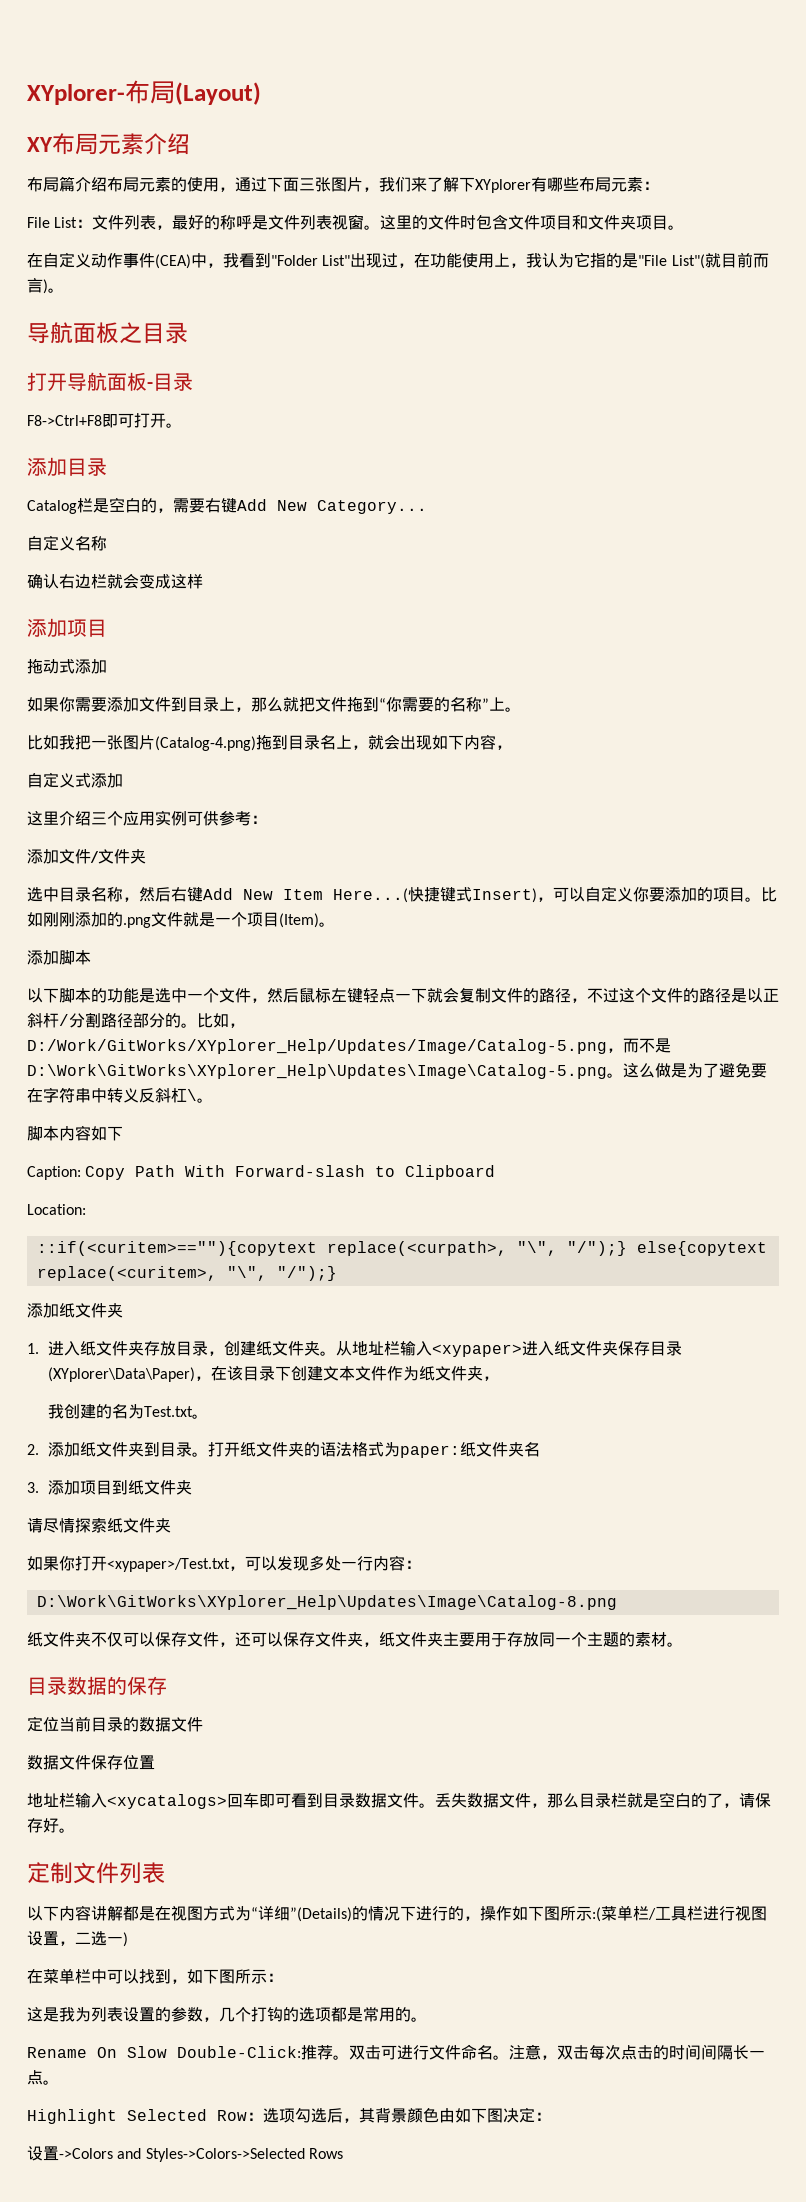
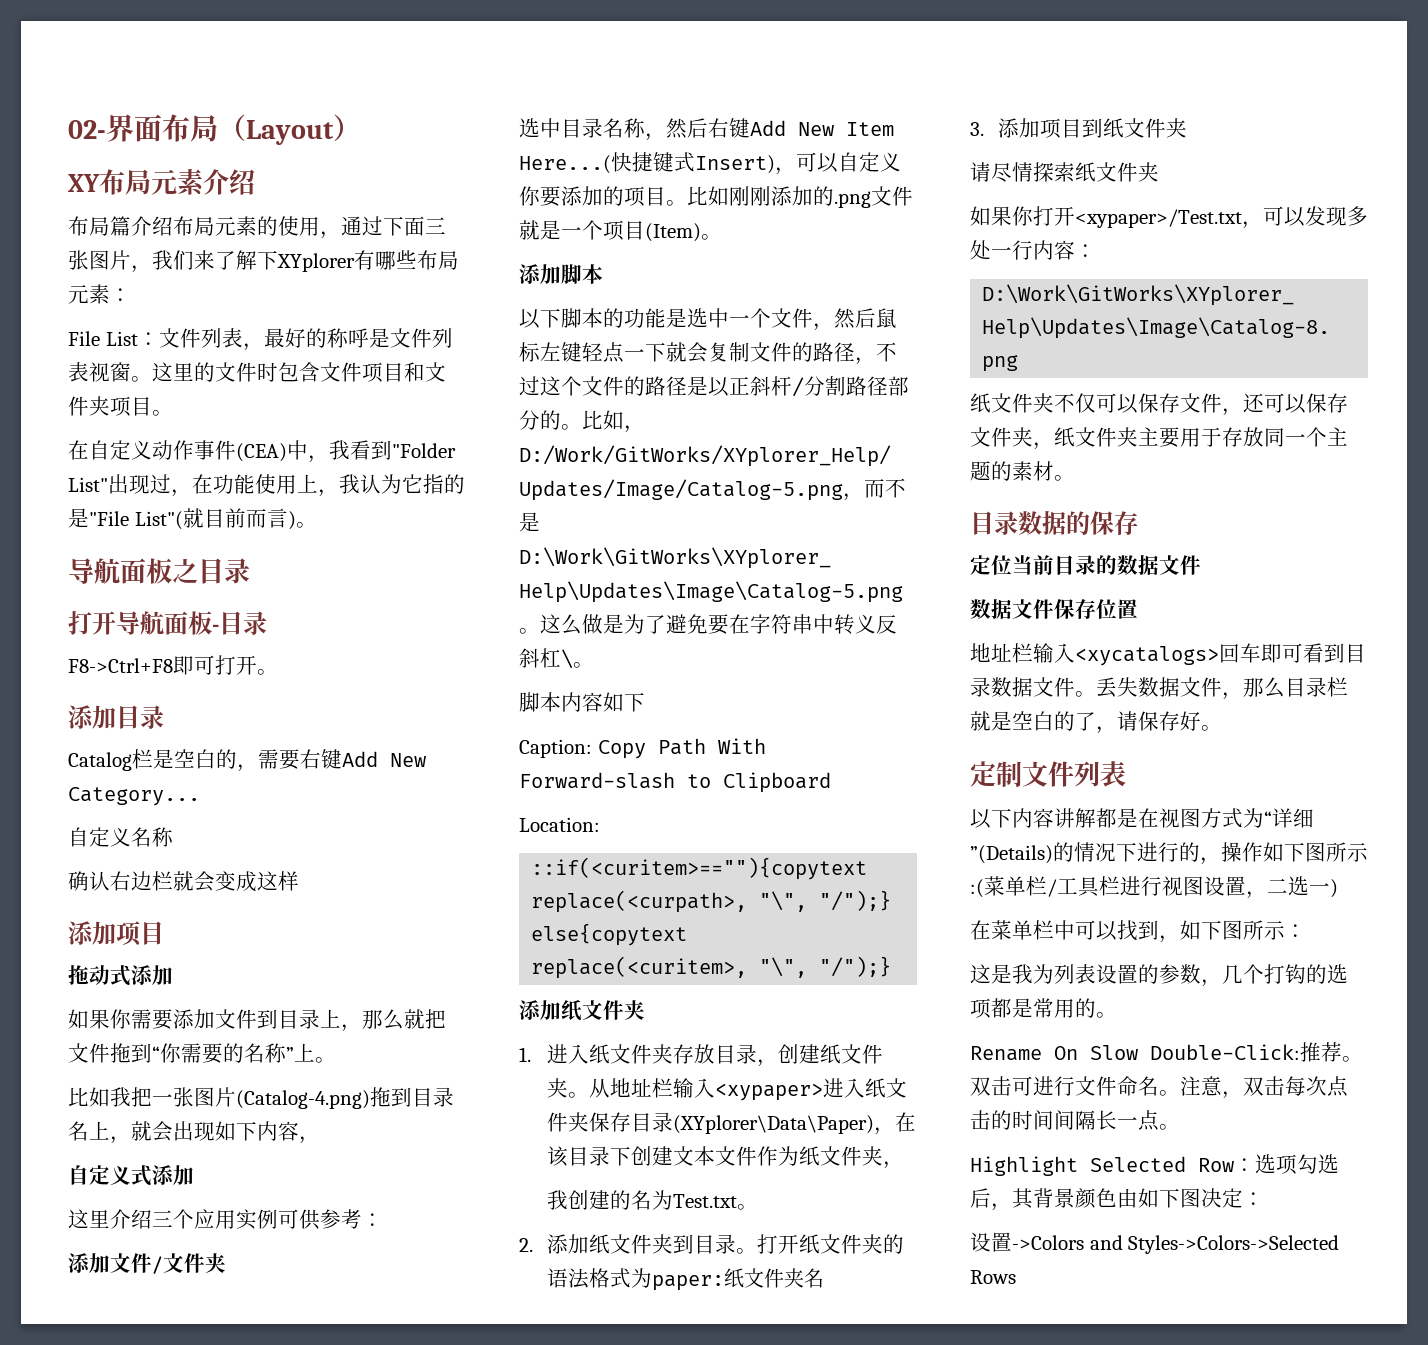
- XYplorer-布局(Layout)
+ 02-界面布局（Layout）

